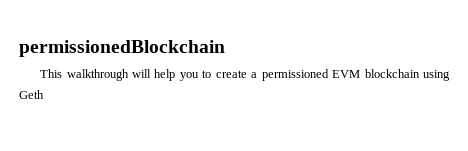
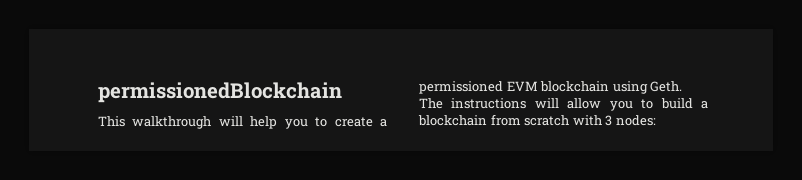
- This walkthrough will help you to create a permissioned EVM blockchain using Geth
+ This walkthrough will help you to create a permissioned EVM blockchain using Geth. The instructions will allow you to build a blockchain from scratch with 3 nodes:

